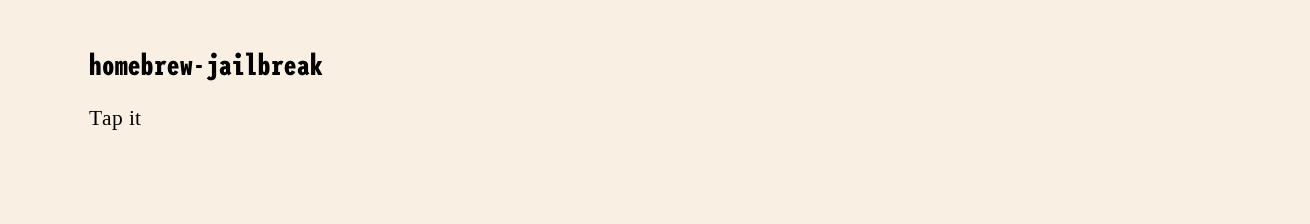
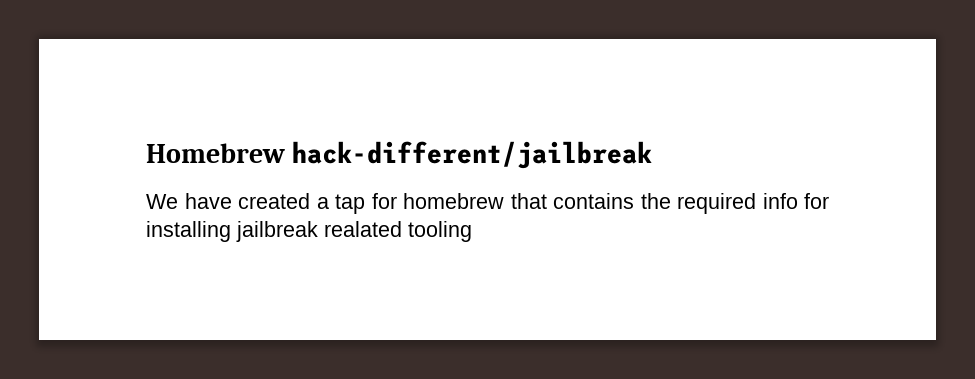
- homebrew-jailbreak
- Tap it
+ Homebrew hack-different/jailbreak
+ We have created a tap for homebrew that contains the required info for installing jailbreak realated tooling

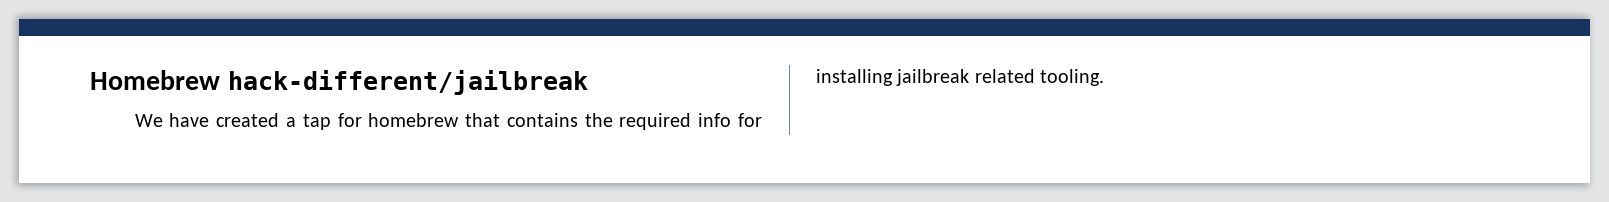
- We have created a tap for homebrew that contains the required info for installing jailbreak realated tooling
+ We have created a tap for homebrew that contains the required info for installing jailbreak related tooling.

